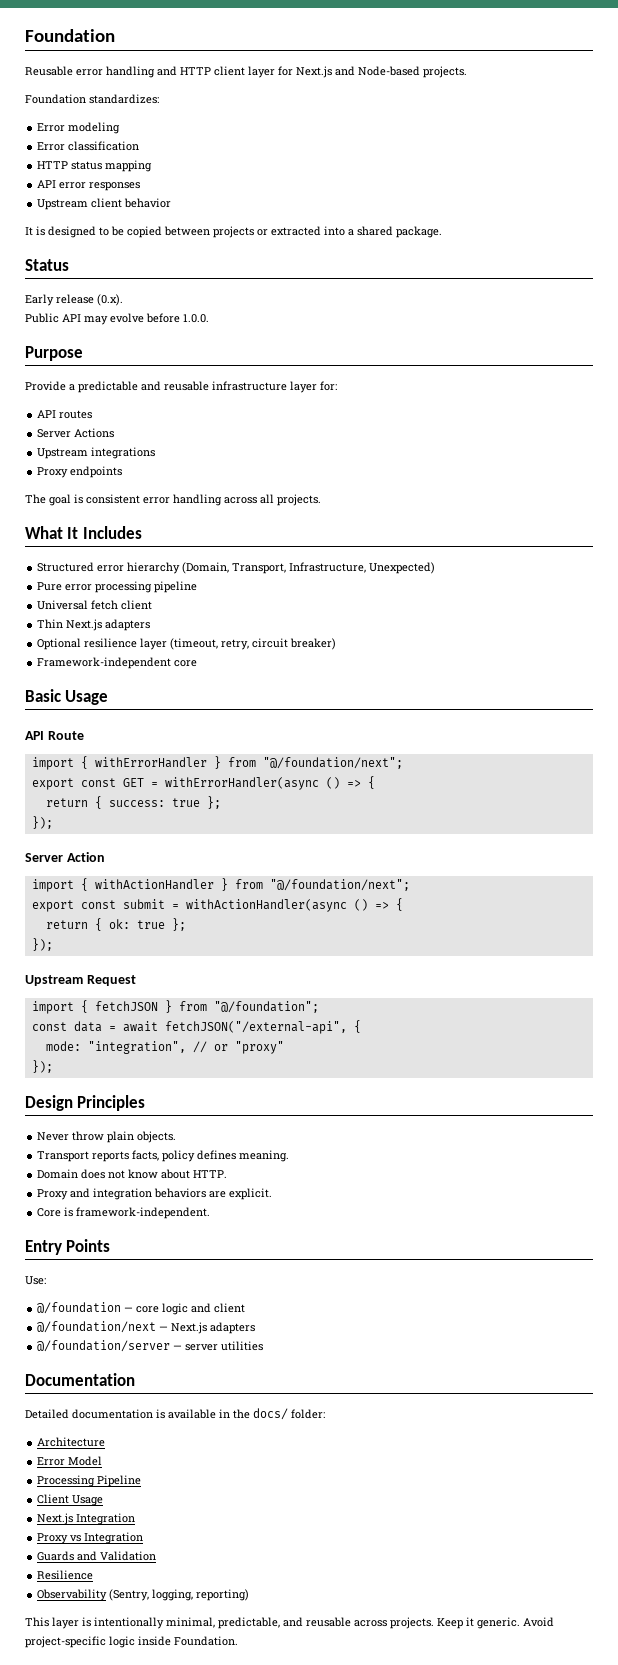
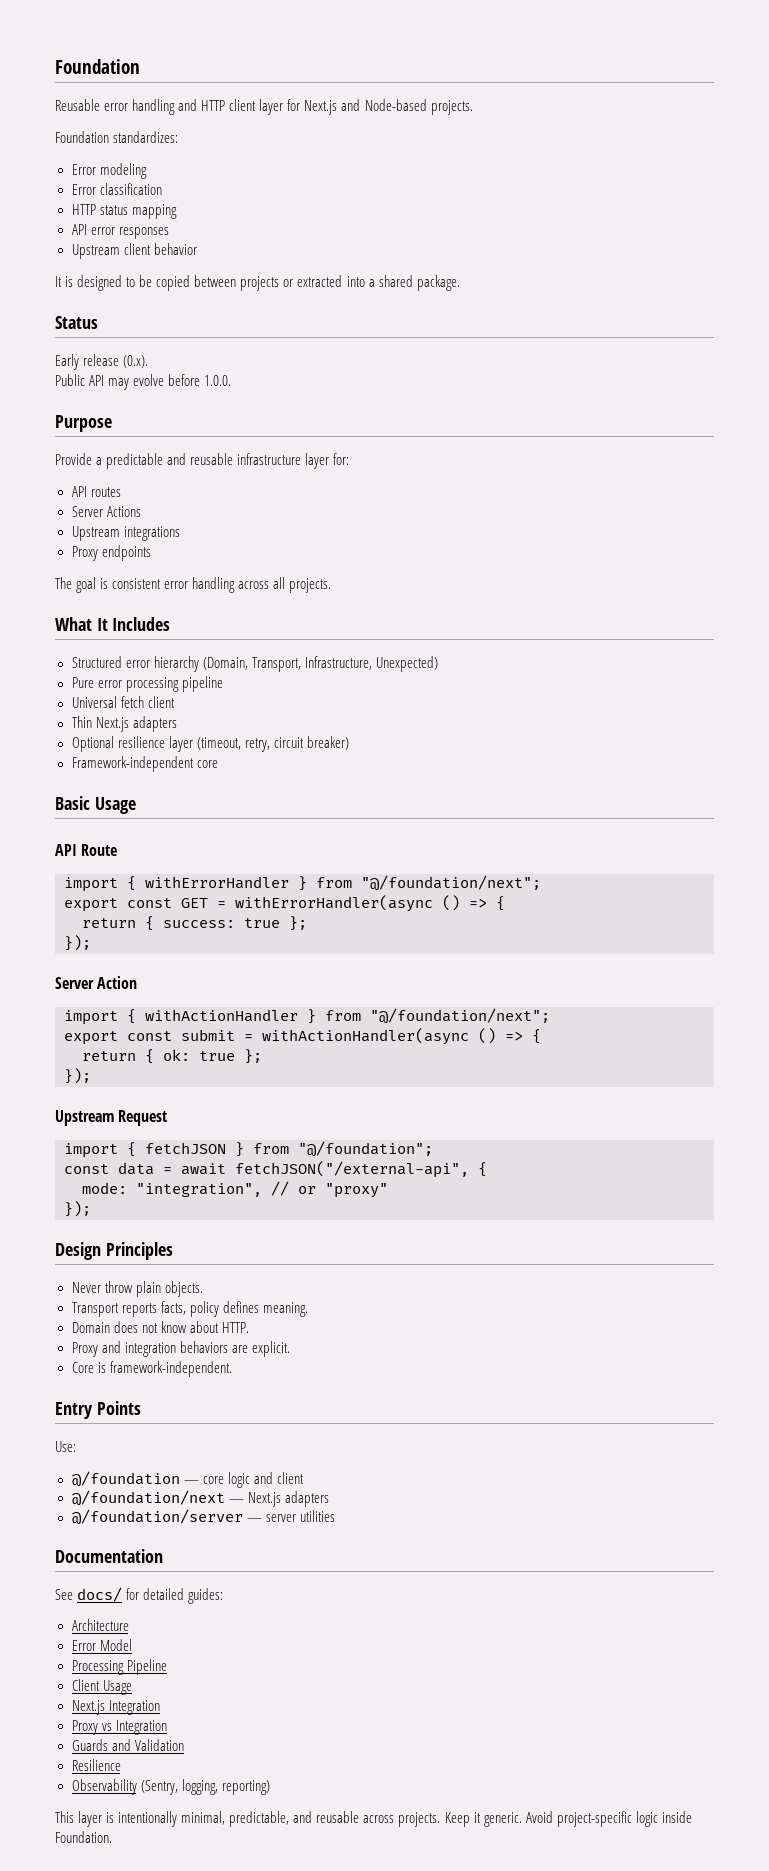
- Detailed documentation is available in the docs/ folder:
+ See docs/ for detailed guides:

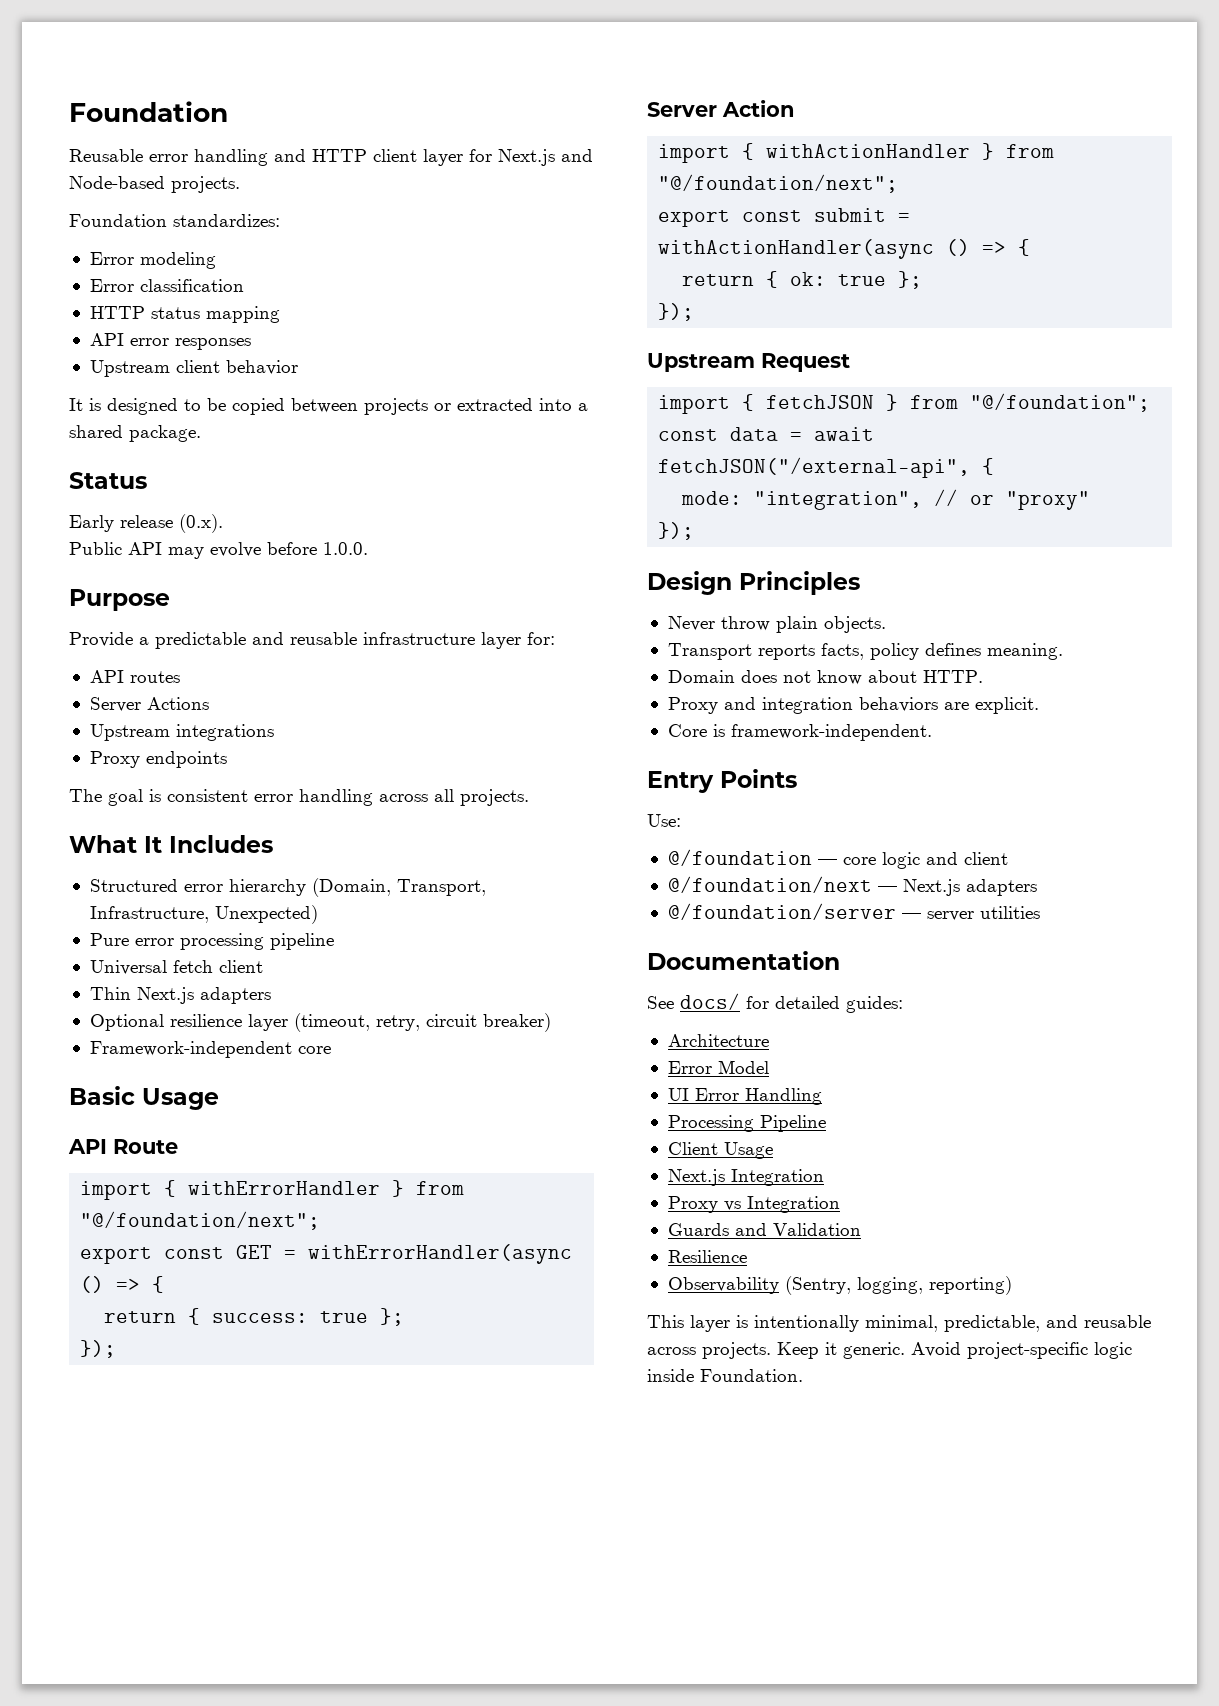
+ UI Error Handling

